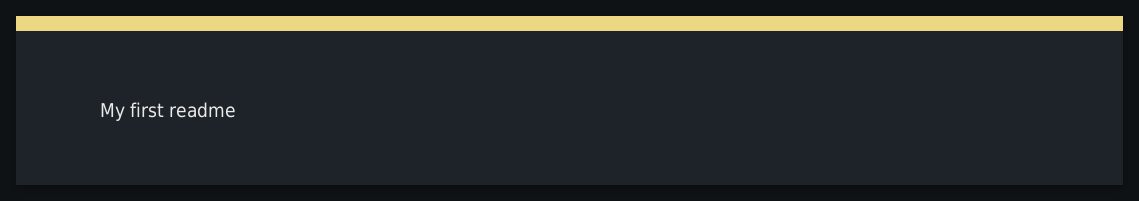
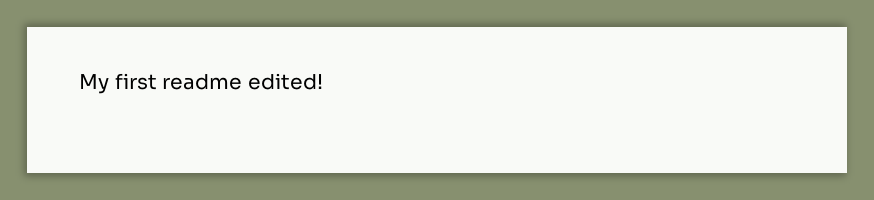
- My first readme
+ My first readme edited!

